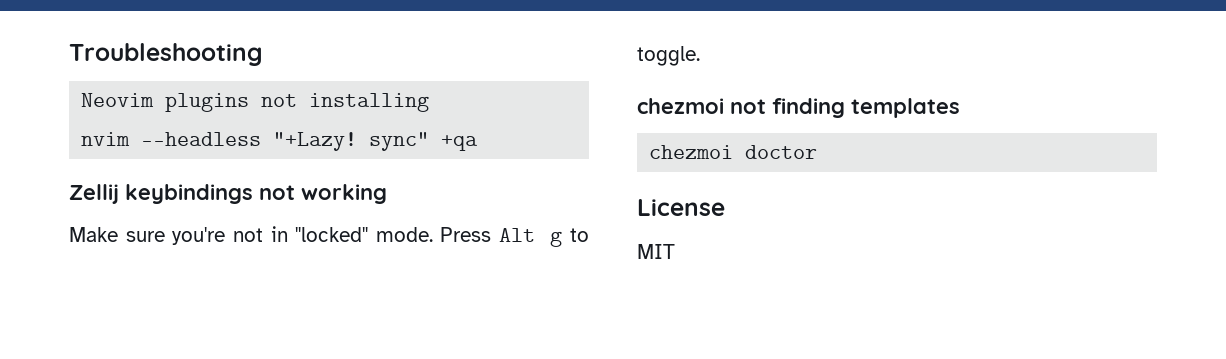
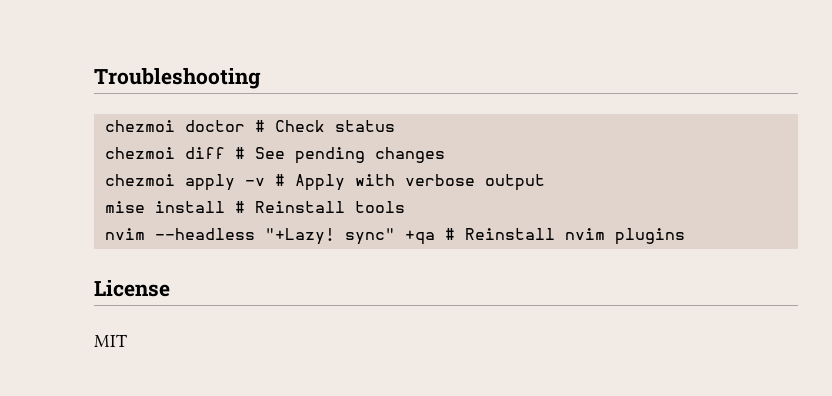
- Neovim plugins not installing
+ chezmoi doctor # Check status
+ chezmoi diff # See pending changes
+ chezmoi apply -v # Apply with verbose output
+ mise install # Reinstall tools
- nvim --headless "+Lazy! sync" +qa
- Zellij keybindings not working
- Make sure you're not in "locked" mode. Press Alt g to toggle.
- chezmoi not finding templates
- chezmoi doctor
+ nvim --headless "+Lazy! sync" +qa # Reinstall nvim plugins

